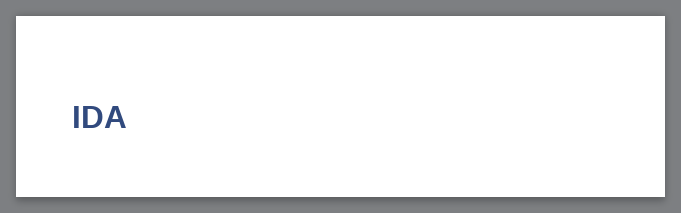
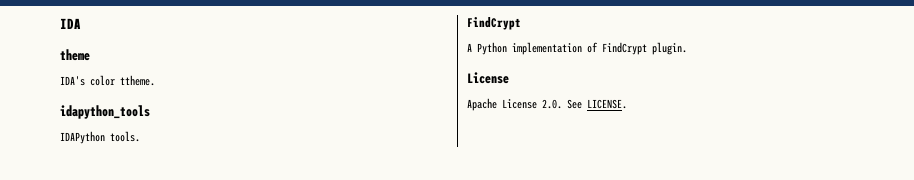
+ theme
+ IDA's color ttheme.
+ idapython_tools
+ IDAPython tools.
+ FindCrypt
+ A Python implementation of FindCrypt plugin.
+ License
+ Apache License 2.0. See LICENSE.

